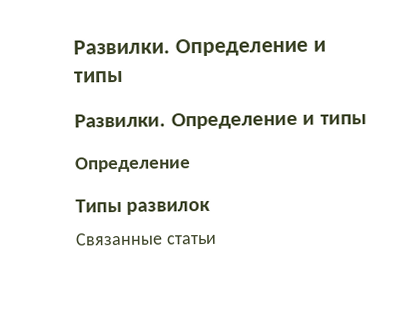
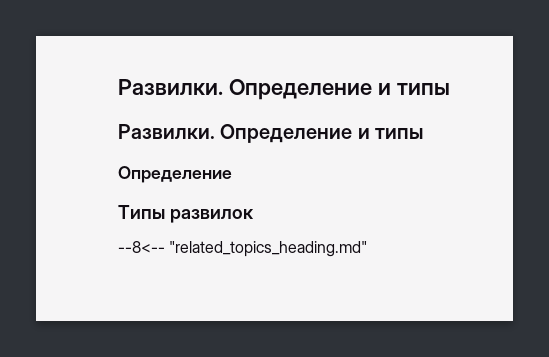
- Связанные статьи
+ --8<-- "related_topics_heading.md"

